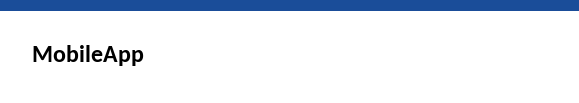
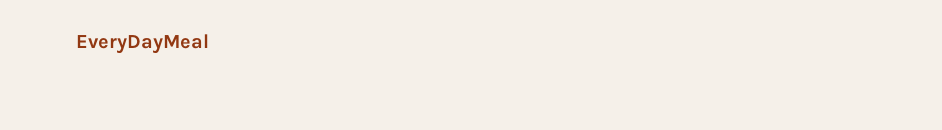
- MobileApp
+ EveryDayMeal

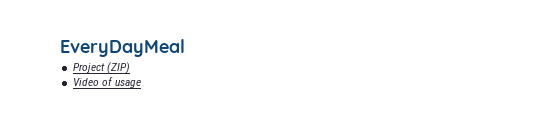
+ Project (ZIP)
+ Video of usage

